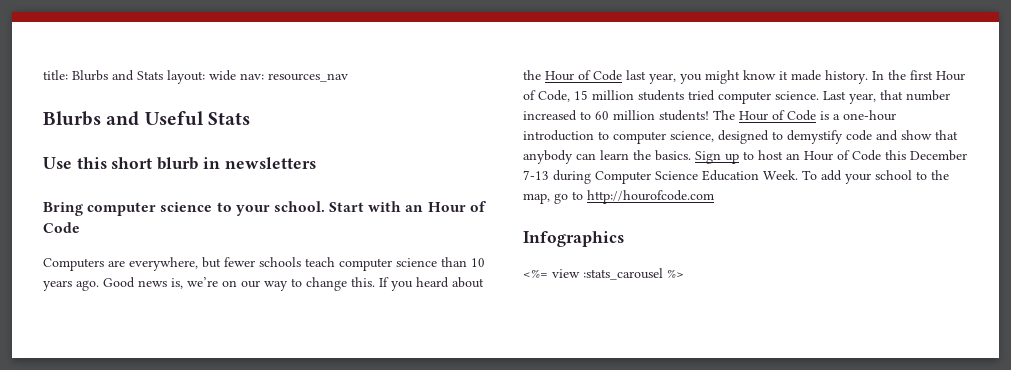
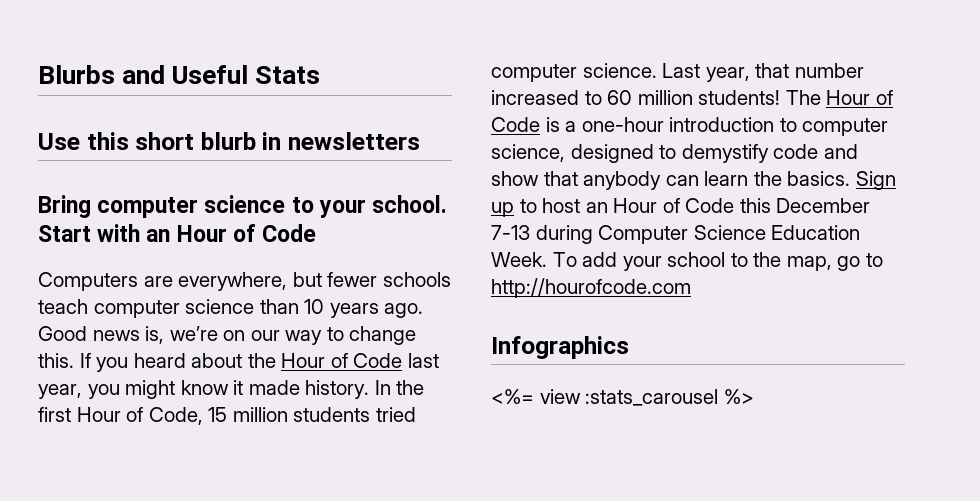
- title: Blurbs and Stats layout: wide nav: resources_nav

